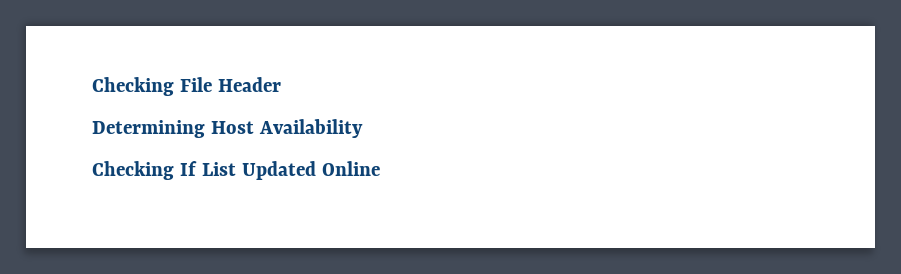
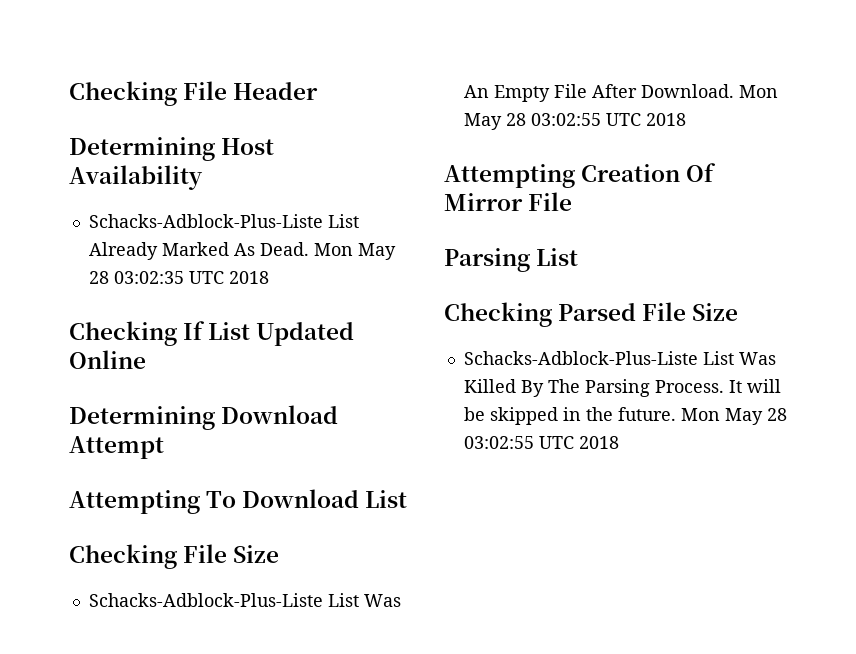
+ Schacks-Adblock-Plus-Liste List Already Marked As Dead. Mon May 28 03:02:35 UTC 2018
+ Determining Download Attempt
+ Attempting To Download List
+ Checking File Size
+ Schacks-Adblock-Plus-Liste List Was An Empty File After Download. Mon May 28 03:02:55 UTC 2018
+ Attempting Creation Of Mirror File
+ Parsing List
+ Checking Parsed File Size
+ Schacks-Adblock-Plus-Liste List Was Killed By The Parsing Process. It will be skipped in the future. Mon May 28 03:02:55 UTC 2018

